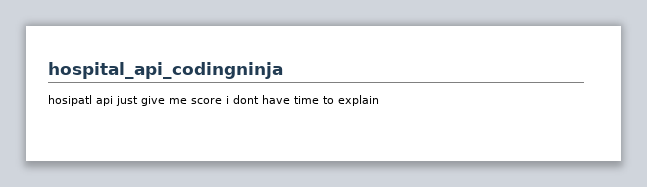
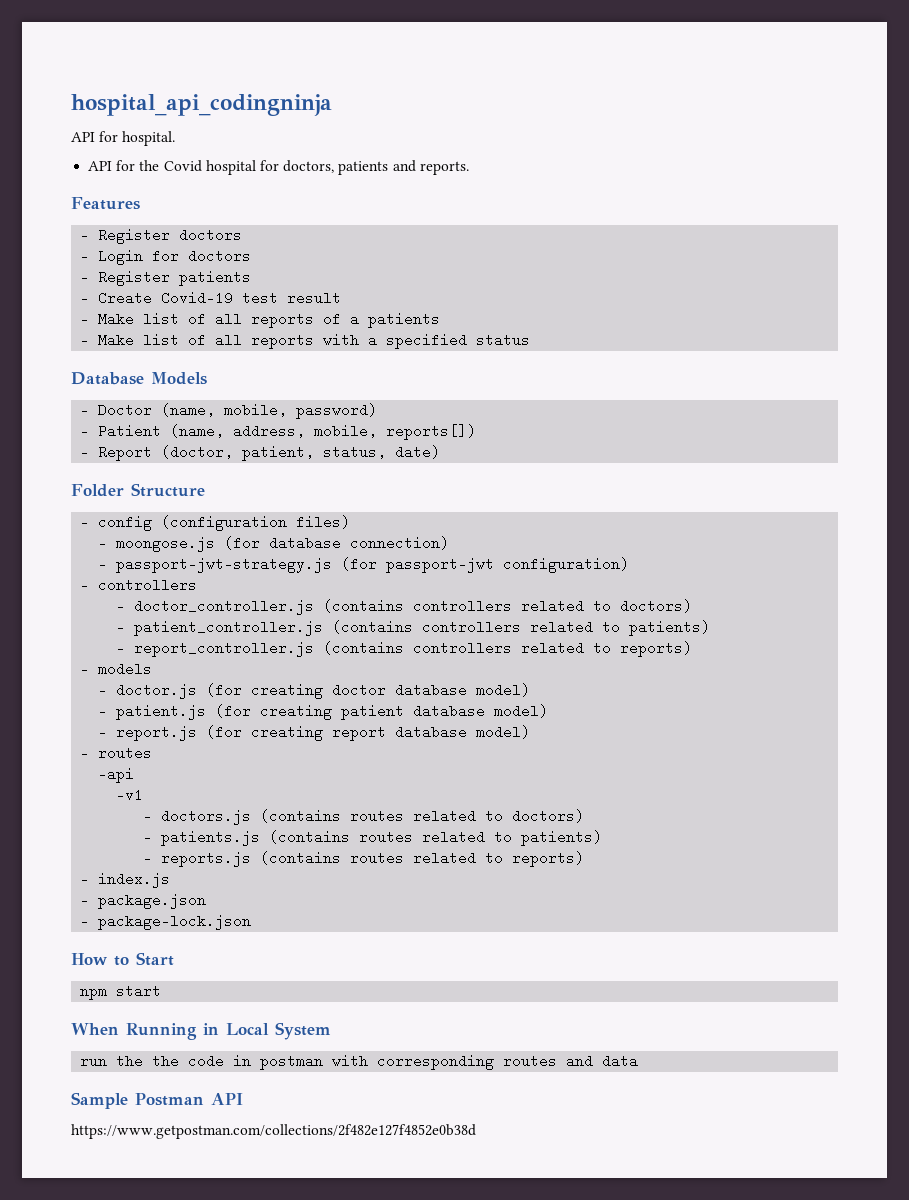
- hosipatl api just give me score i dont have time to explain
+ API for hospital.
+ API for the Covid hospital for doctors, patients and reports.
+ Features
+ - Register doctors
+ - Login for doctors
+ - Register patients
+ - Create Covid-19 test result
+ - Make list of all reports of a patients
+ - Make list of all reports with a specified status
+ Database Models
+ - Doctor (name, mobile, password)
+ - Patient (name, address, mobile, reports[])
+ - Report (doctor, patient, status, date)
+ Folder Structure
+ - config (configuration files)
+ - moongose.js (for database connection)
+ - passport-jwt-strategy.js (for passport-jwt configuration)
+ - controllers
+ - doctor_controller.js (contains controllers related to doctors)
+ - patient_controller.js (contains controllers related to patients)
+ - report_controller.js (contains controllers related to reports)
+ - models
+ - doctor.js (for creating doctor database model)
+ - patient.js (for creating patient database model)
+ - report.js (for creating report database model)
+ - routes
+ -api
+ -v1
+ - doctors.js (contains routes related to doctors)
+ - patients.js (contains routes related to patients)
+ - reports.js (contains routes related to reports)
+ - index.js
+ - package.json
+ - package-lock.json
+ How to Start
+ npm start
+ When Running in Local System
+ run the the code in postman with corresponding routes and data
+ Sample Postman API
+ https://www.getpostman.com/collections/2f482e127f4852e0b38d

